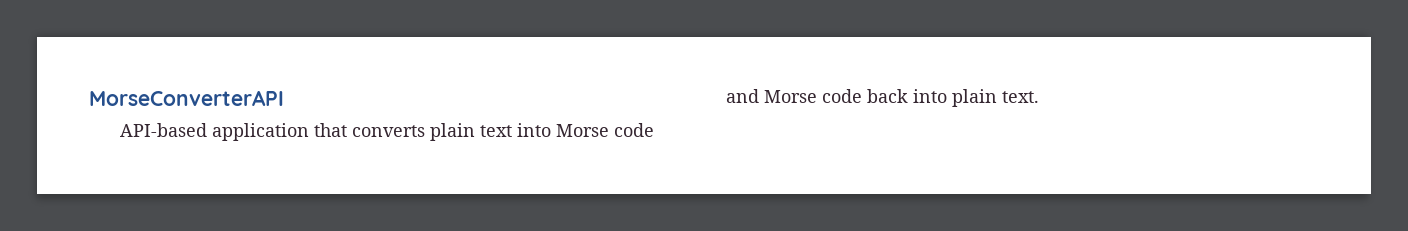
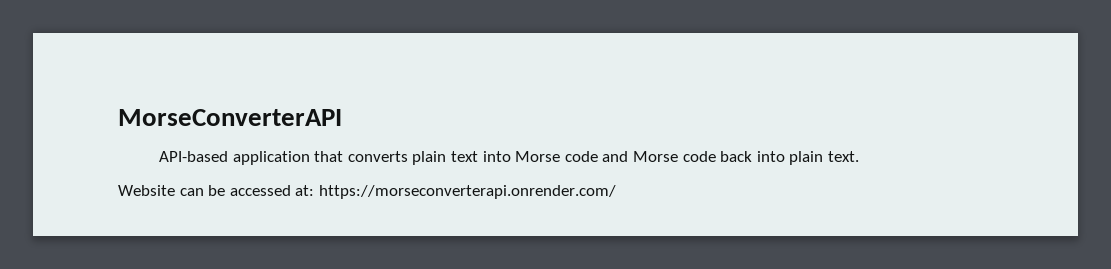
+ Website can be accessed at: https://morseconverterapi.onrender.com/

